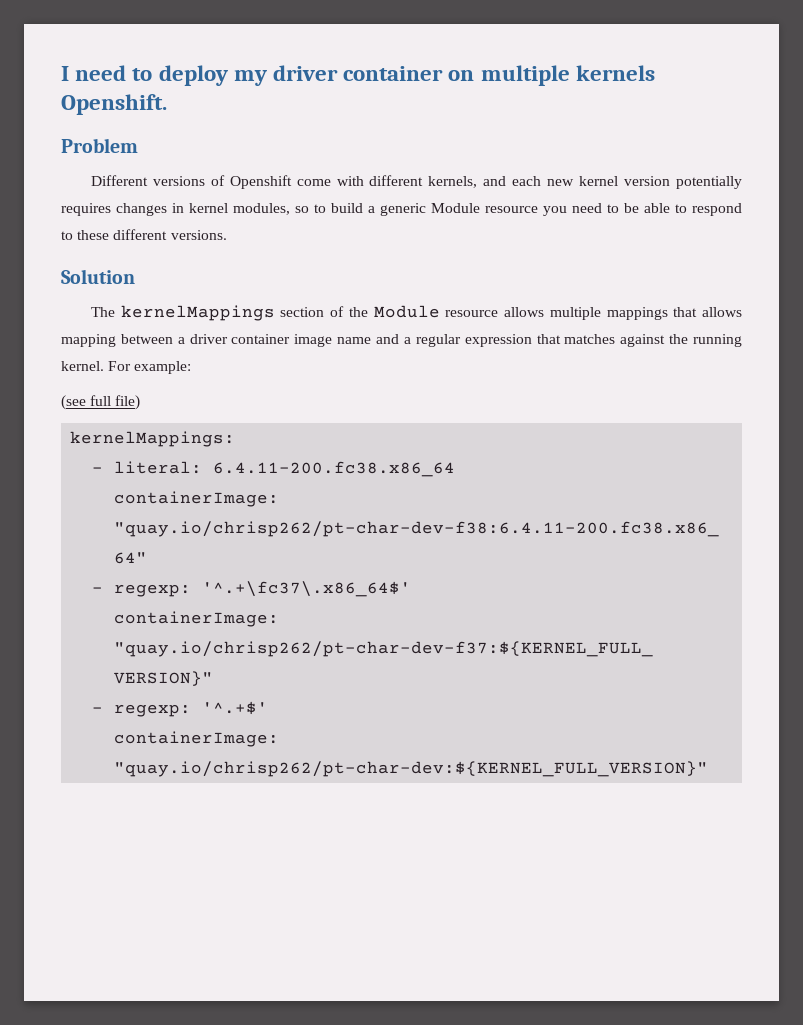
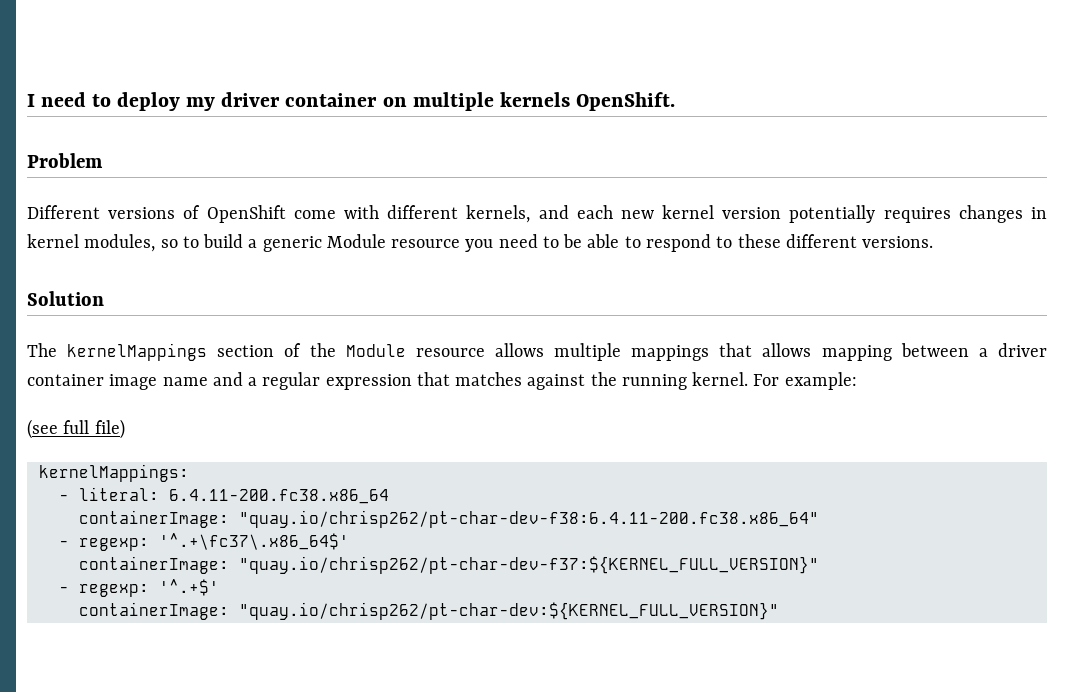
- I need to deploy my driver container on multiple kernels Openshift.
+ I need to deploy my driver container on multiple kernels OpenShift.
- Different versions of Openshift come with different kernels, and each new kernel version potentially requires changes in kernel modules, so to build a generic Module resource you need to be able to respond to these different versions.
+ Different versions of OpenShift come with different kernels, and each new kernel version potentially requires changes in kernel modules, so to build a generic Module resource you need to be able to respond to these different versions.

